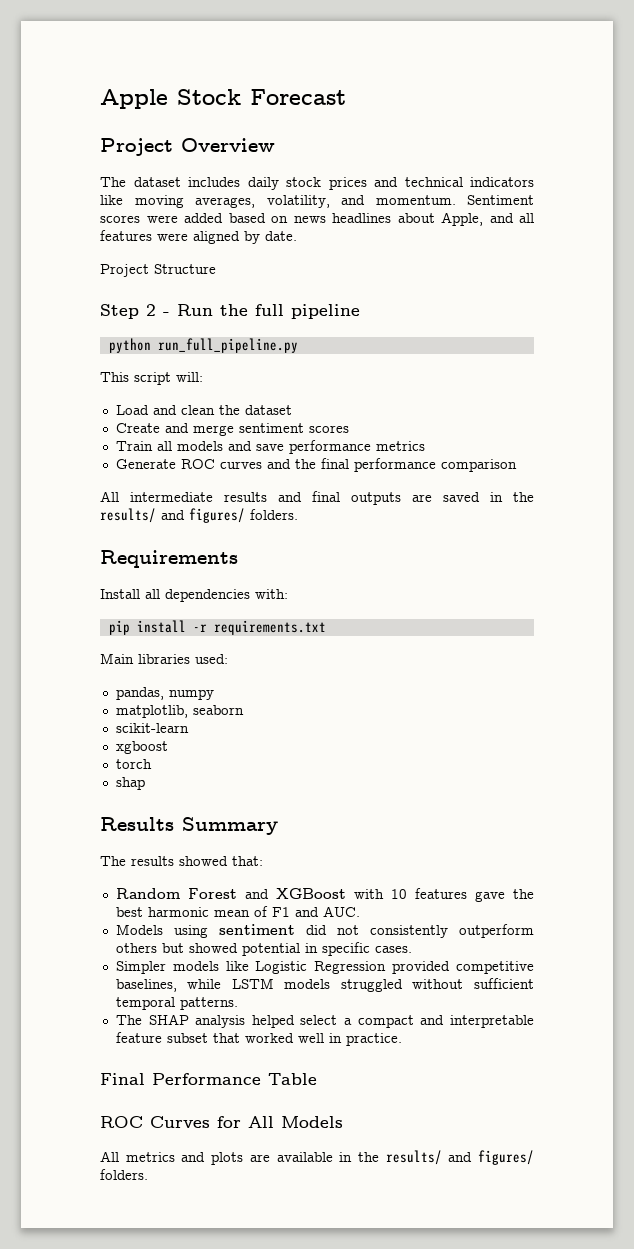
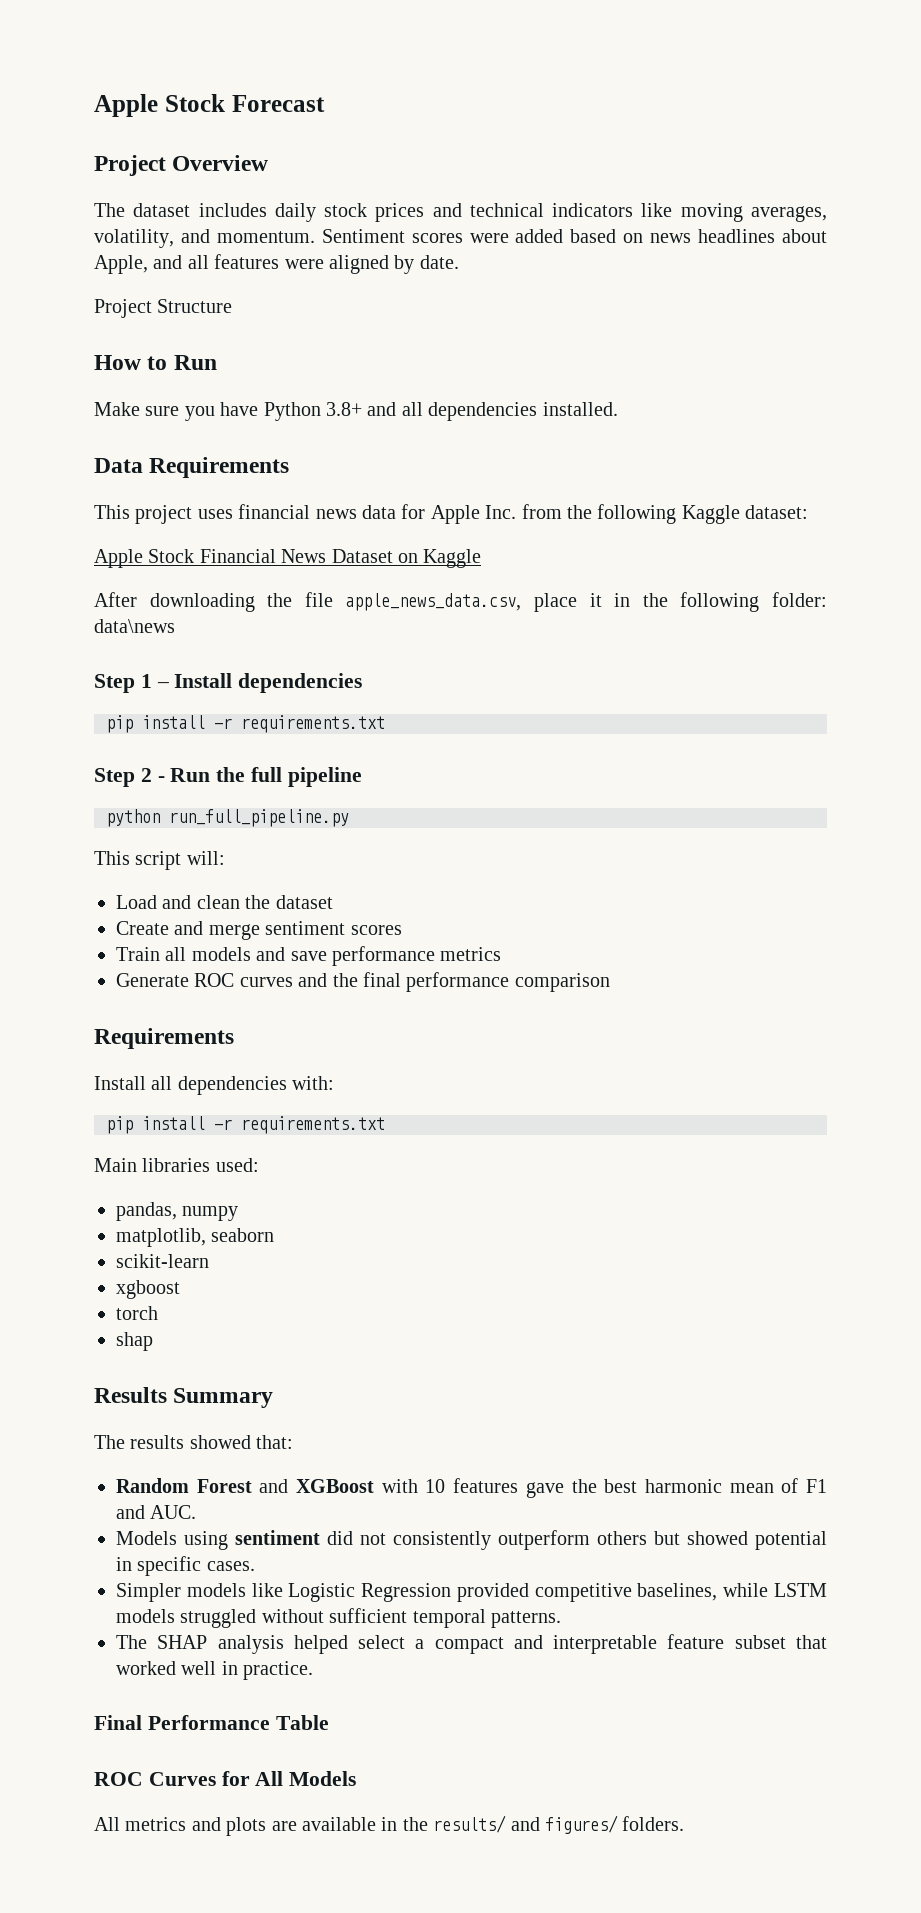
+ How to Run
+ Make sure you have Python 3.8+ and all dependencies installed.
+ Data Requirements
+ This project uses financial news data for Apple Inc. from the following Kaggle dataset:
+ Apple Stock Financial News Dataset on Kaggle
+ After downloading the file apple_news_data.csv, place it in the following folder: data\news
+ Step 1 – Install dependencies
+ pip install -r requirements.txt
- All intermediate results and final outputs are saved in the results/ and figures/ folders.

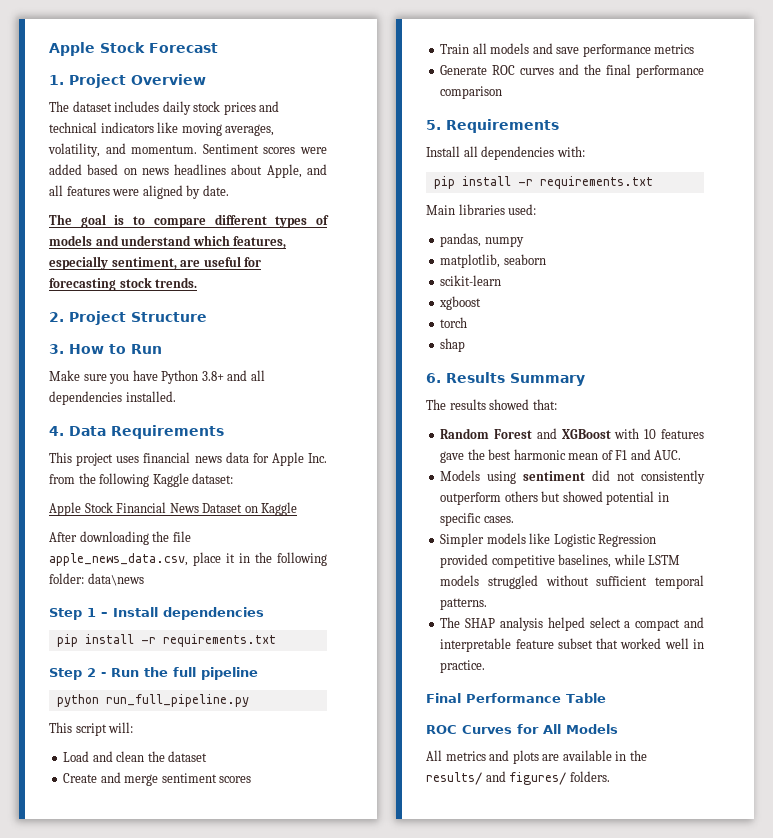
- Project Overview
+ 1. Project Overview
- Project Structure
+ The goal is to compare different types of models and understand which features, especially sentiment, are useful for forecasting stock trends.
+ 2. Project Structure
- How to Run
+ 3. How to Run
- Data Requirements
+ 4. Data Requirements
  Generate ROC curves and the final performance comparison
- Requirements
+ 5. Requirements
- Results Summary
+ 6. Results Summary

